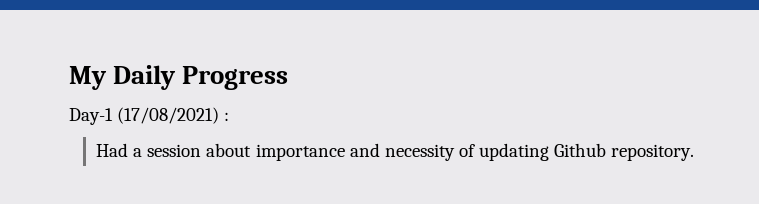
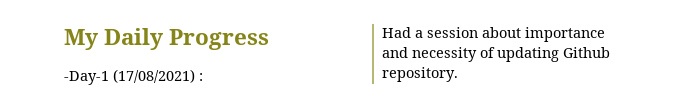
- Day-1 (17/08/2021) :
+ -Day-1 (17/08/2021) :

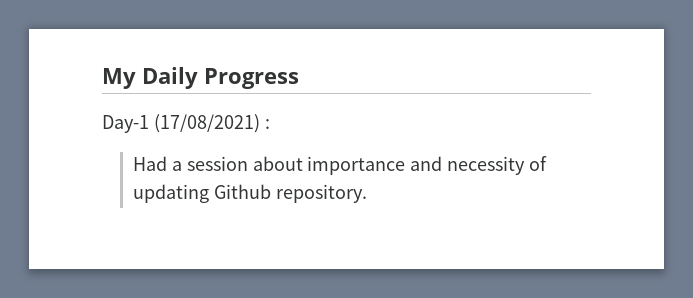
- -Day-1 (17/08/2021) :
+ Day-1 (17/08/2021) :

